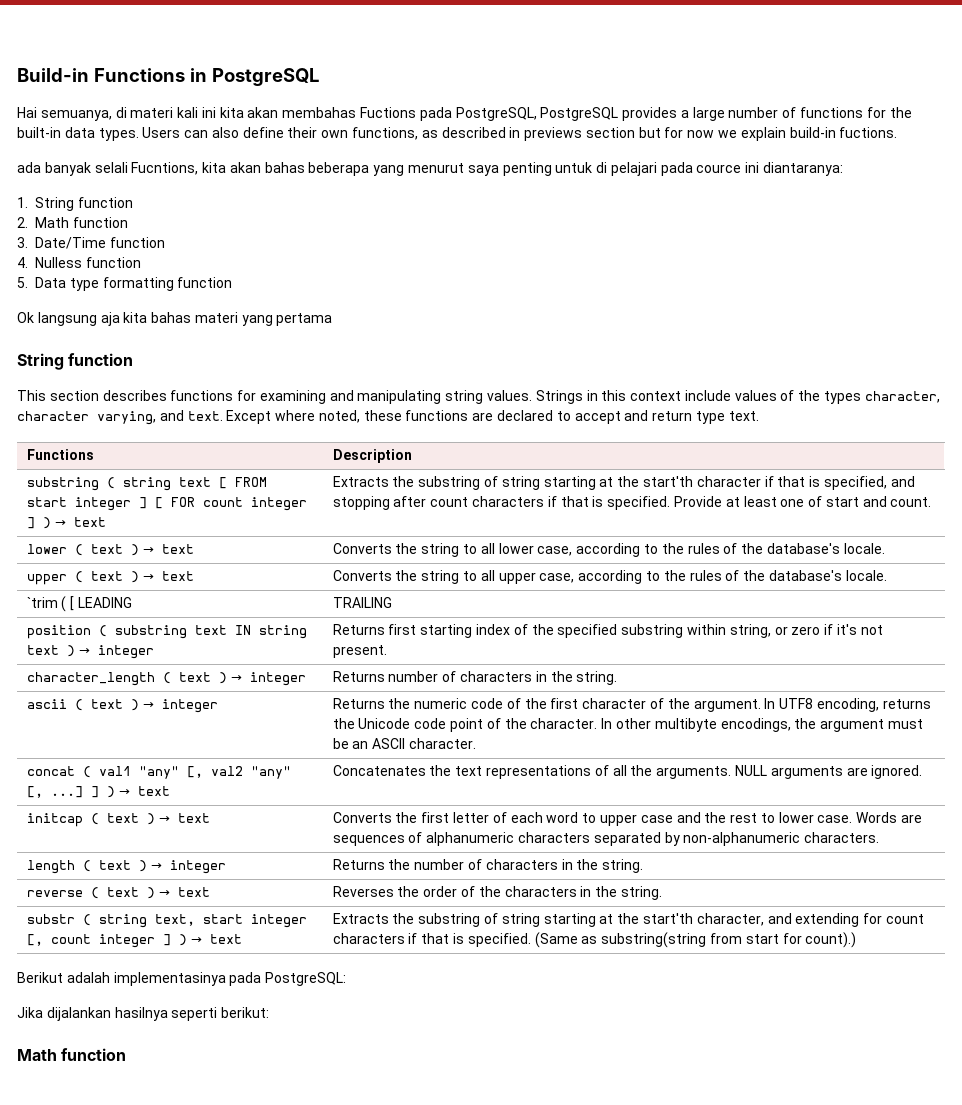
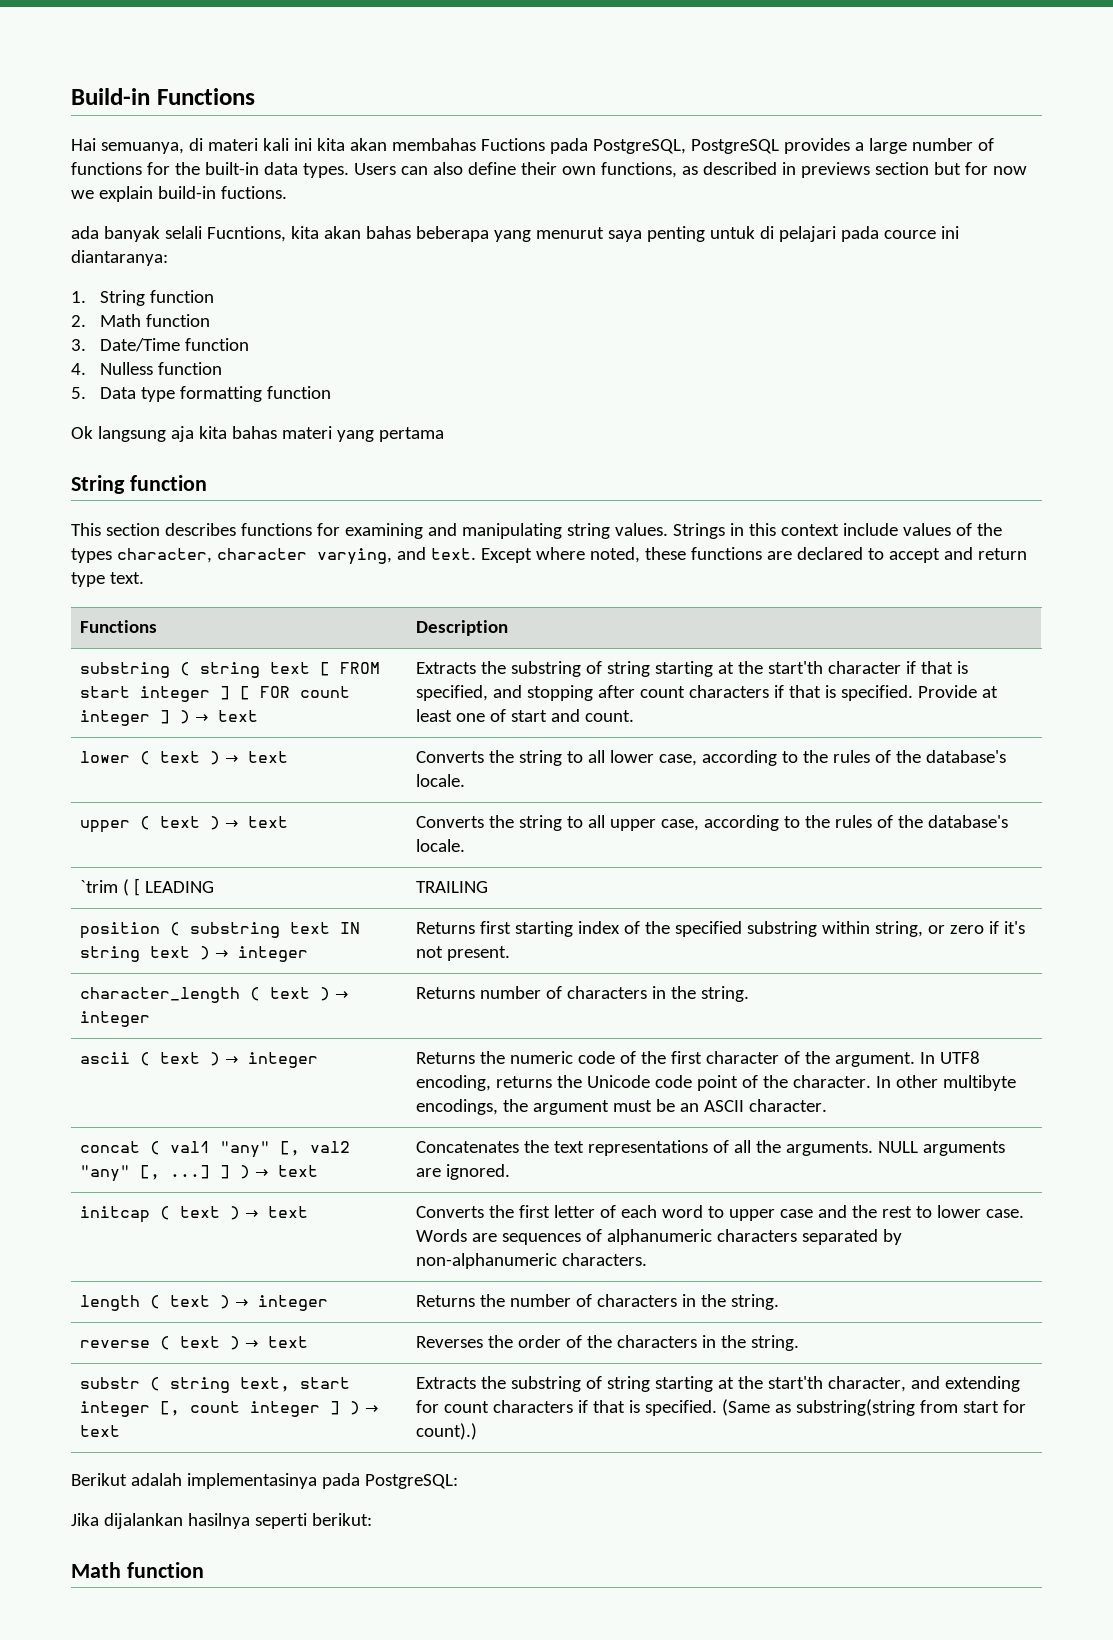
- Build-in Functions in PostgreSQL
+ Build-in Functions

